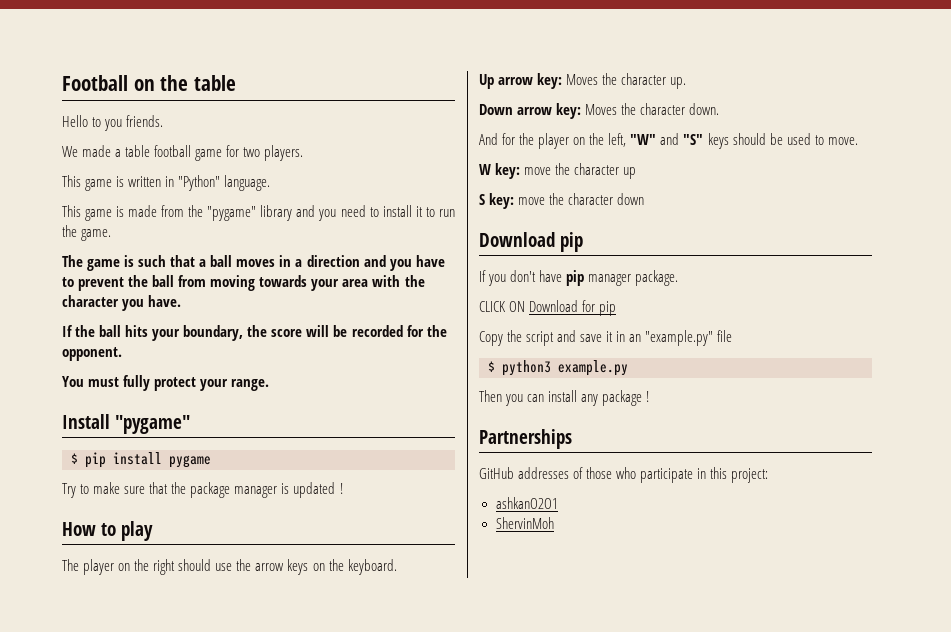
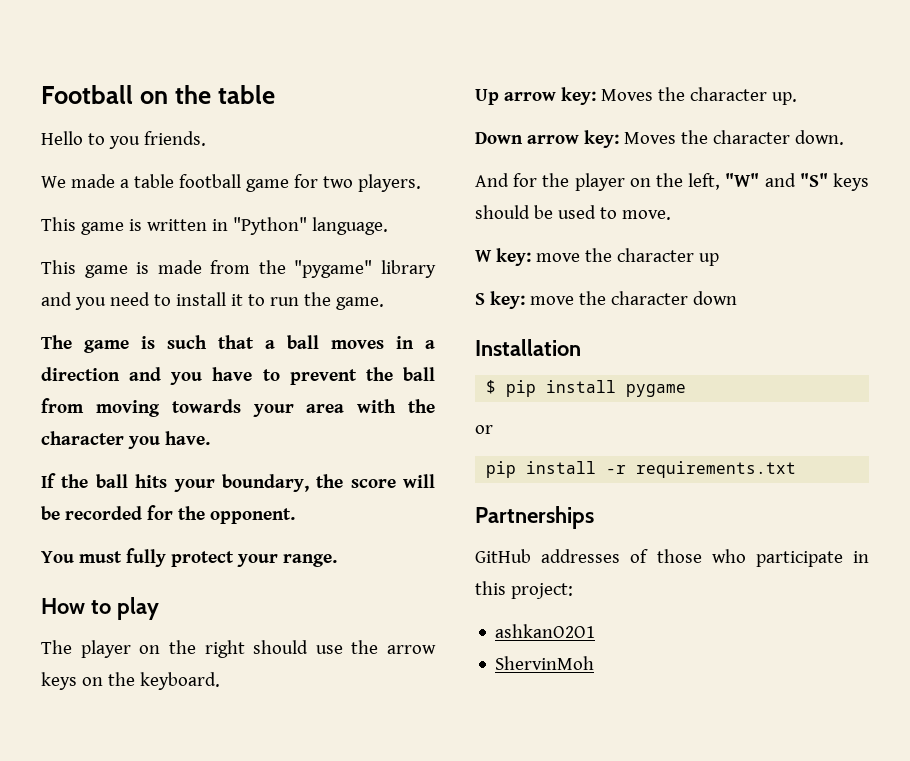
- Install "pygame"
- $ pip install pygame
- Try to make sure that the package manager is updated !
- Download pip
- If you don't have pip manager package.
- CLICK ON Download for pip
- Copy the script and save it in an "example.py" file
- $ python3 example.py
- Then you can install any package !
+ Installation
+ $ pip install pygame
+ or
+ pip install -r requirements.txt

